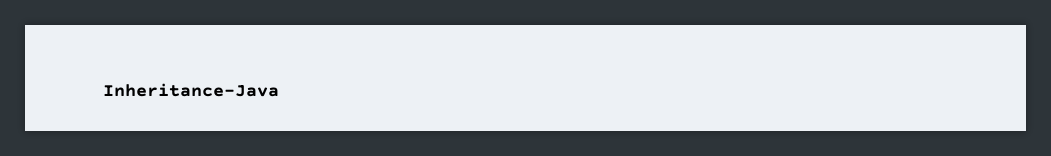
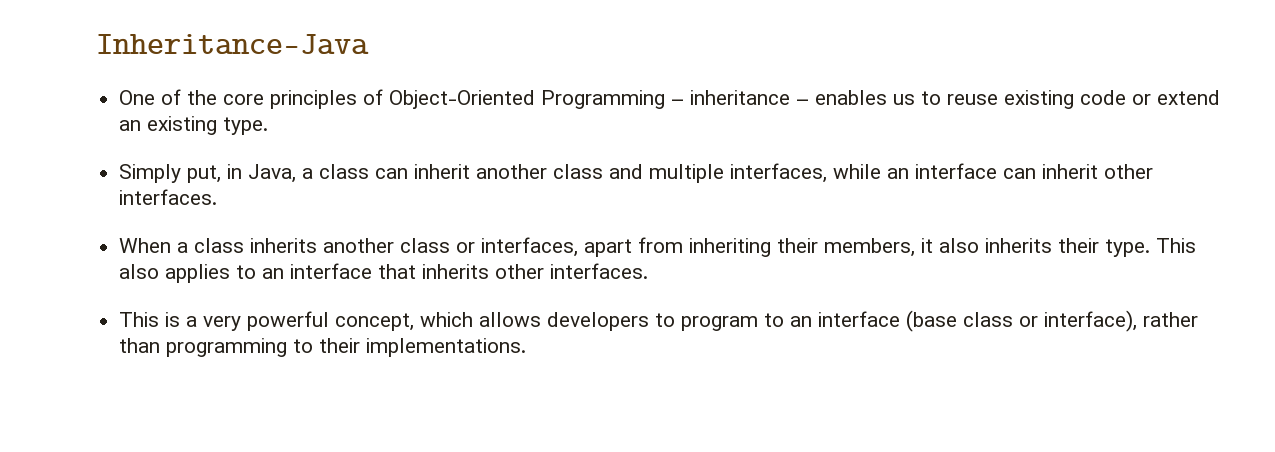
+ One of the core principles of Object-Oriented Programming – inheritance – enables us to reuse existing code or extend an existing type.
+ Simply put, in Java, a class can inherit another class and multiple interfaces, while an interface can inherit other interfaces.
+ When a class inherits another class or interfaces, apart from inheriting their members, it also inherits their type. This also applies to an interface that inherits other interfaces.
+ This is a very powerful concept, which allows developers to program to an interface (base class or interface), rather than programming to their implementations.

